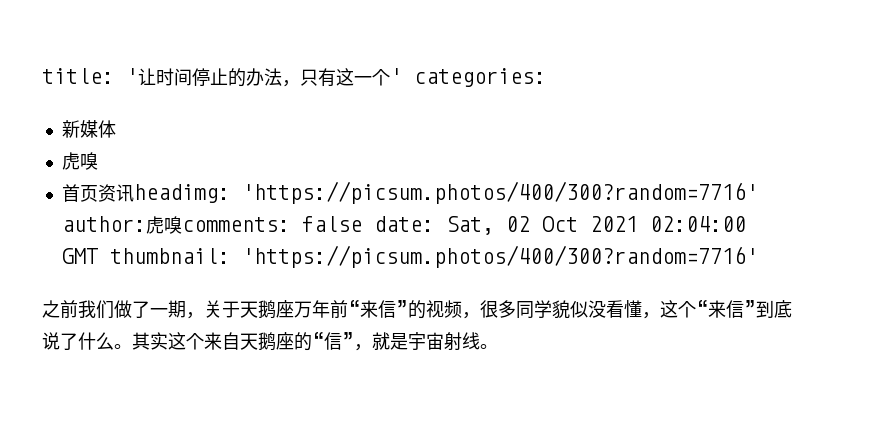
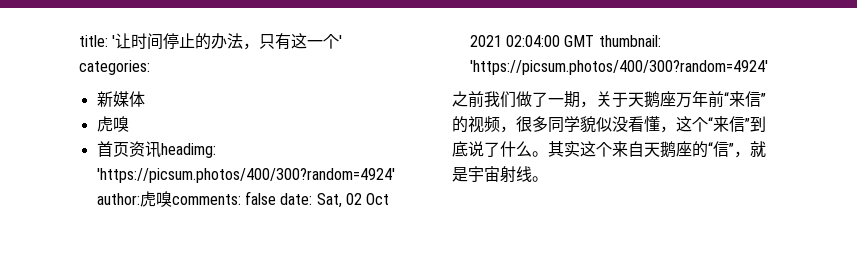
- 首页资讯headimg: 'https://picsum.photos/400/300?random=7716' author:虎嗅comments: false date: Sat, 02 Oct 2021 02:04:00 GMT thumbnail: 'https://picsum.photos/400/300?random=7716'
+ 首页资讯headimg: 'https://picsum.photos/400/300?random=4924' author:虎嗅comments: false date: Sat, 02 Oct 2021 02:04:00 GMT thumbnail: 'https://picsum.photos/400/300?random=4924'

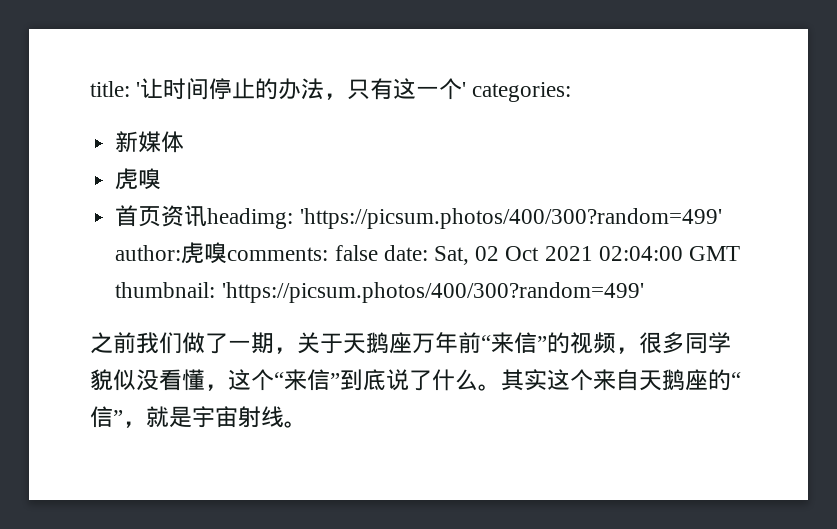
- 首页资讯headimg: 'https://picsum.photos/400/300?random=4924' author:虎嗅comments: false date: Sat, 02 Oct 2021 02:04:00 GMT thumbnail: 'https://picsum.photos/400/300?random=4924'
+ 首页资讯headimg: 'https://picsum.photos/400/300?random=499' author:虎嗅comments: false date: Sat, 02 Oct 2021 02:04:00 GMT thumbnail: 'https://picsum.photos/400/300?random=499'

